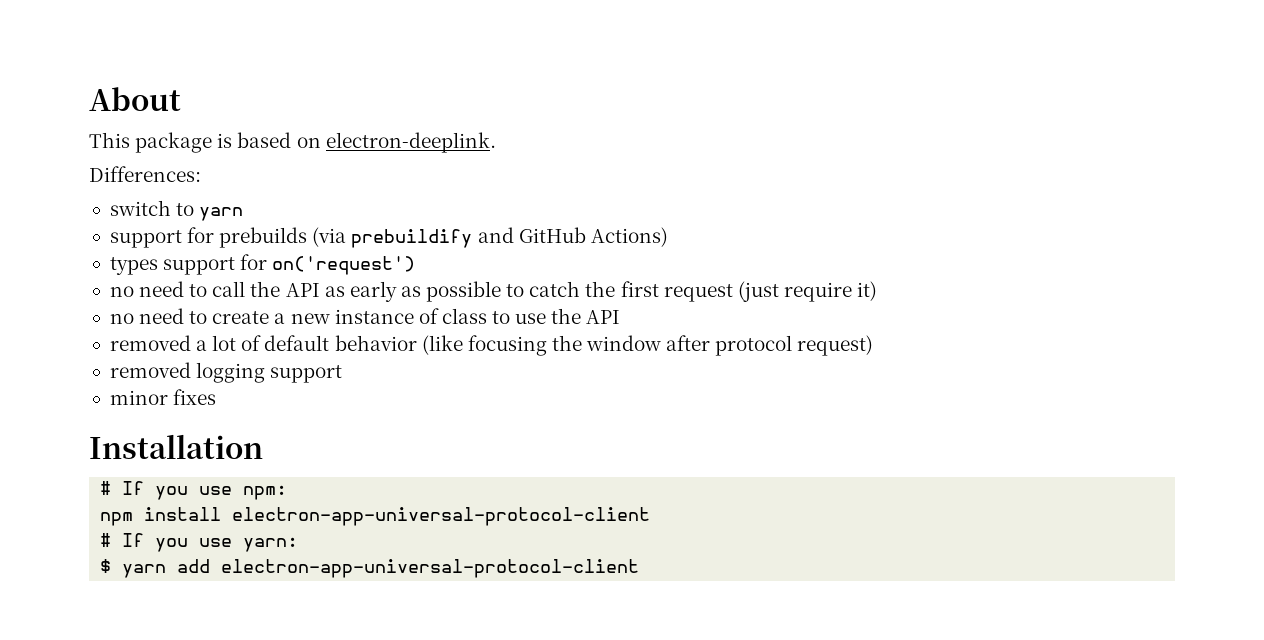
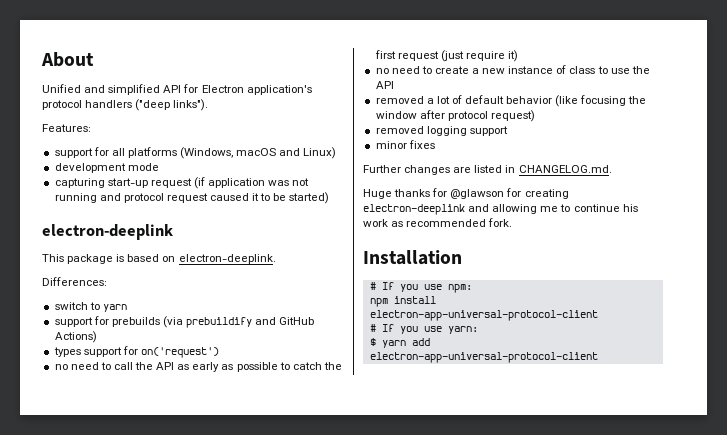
+ Unified and simplified API for Electron application's protocol handlers ("deep links").
+ Features:
+ support for all platforms (Windows, macOS and Linux)
+ development mode
+ capturing start-up request (if application was not running and protocol request caused it to be started)
+ electron-deeplink
+ Further changes are listed in CHANGELOG.md.
+ Huge thanks for @glawson for creating electron-deeplink and allowing me to continue his work as recommended fork.

